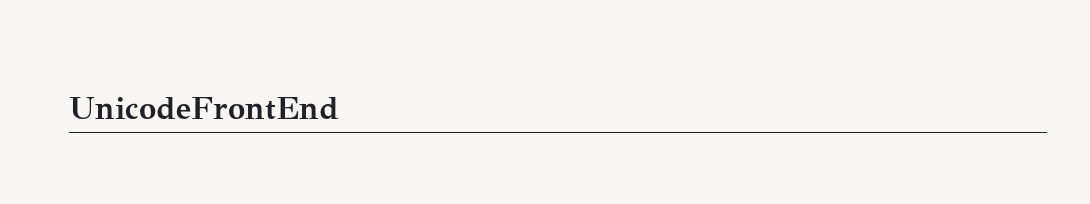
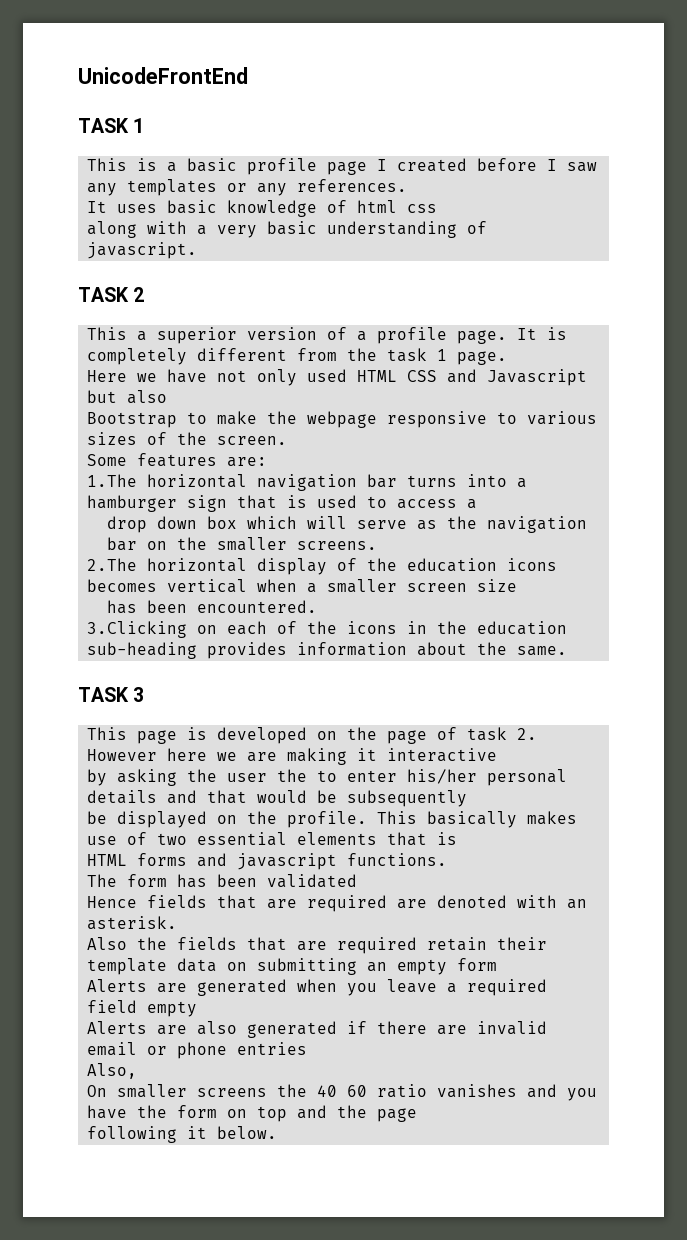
+ TASK 1
+ This is a basic profile page I created before I saw any templates or any references.
+ It uses basic knowledge of html css
+ along with a very basic understanding of javascript.
+ TASK 2
+ This a superior version of a profile page. It is completely different from the task 1 page.
+ Here we have not only used HTML CSS and Javascript but also
+ Bootstrap to make the webpage responsive to various sizes of the screen.
+ Some features are:
+ 1.The horizontal navigation bar turns into a hamburger sign that is used to access a
+ drop down box which will serve as the navigation bar on the smaller screens.
+ 2.The horizontal display of the education icons becomes vertical when a smaller screen size
+ has been encountered.
+ 3.Clicking on each of the icons in the education sub-heading provides information about the same.
+ TASK 3
+ This page is developed on the page of task 2. However here we are making it interactive
+ by asking the user the to enter his/her personal details and that would be subsequently
+ be displayed on the profile. This basically makes use of two essential elements that is
+ HTML forms and javascript functions.
+ The form has been validated
+ Hence fields that are required are denoted with an asterisk.
+ Also the fields that are required retain their template data on submitting an empty form
+ Alerts are generated when you leave a required field empty
+ Alerts are also generated if there are invalid email or phone entries
+ Also,
+ On smaller screens the 40 60 ratio vanishes and you have the form on top and the page
+ following it below.

